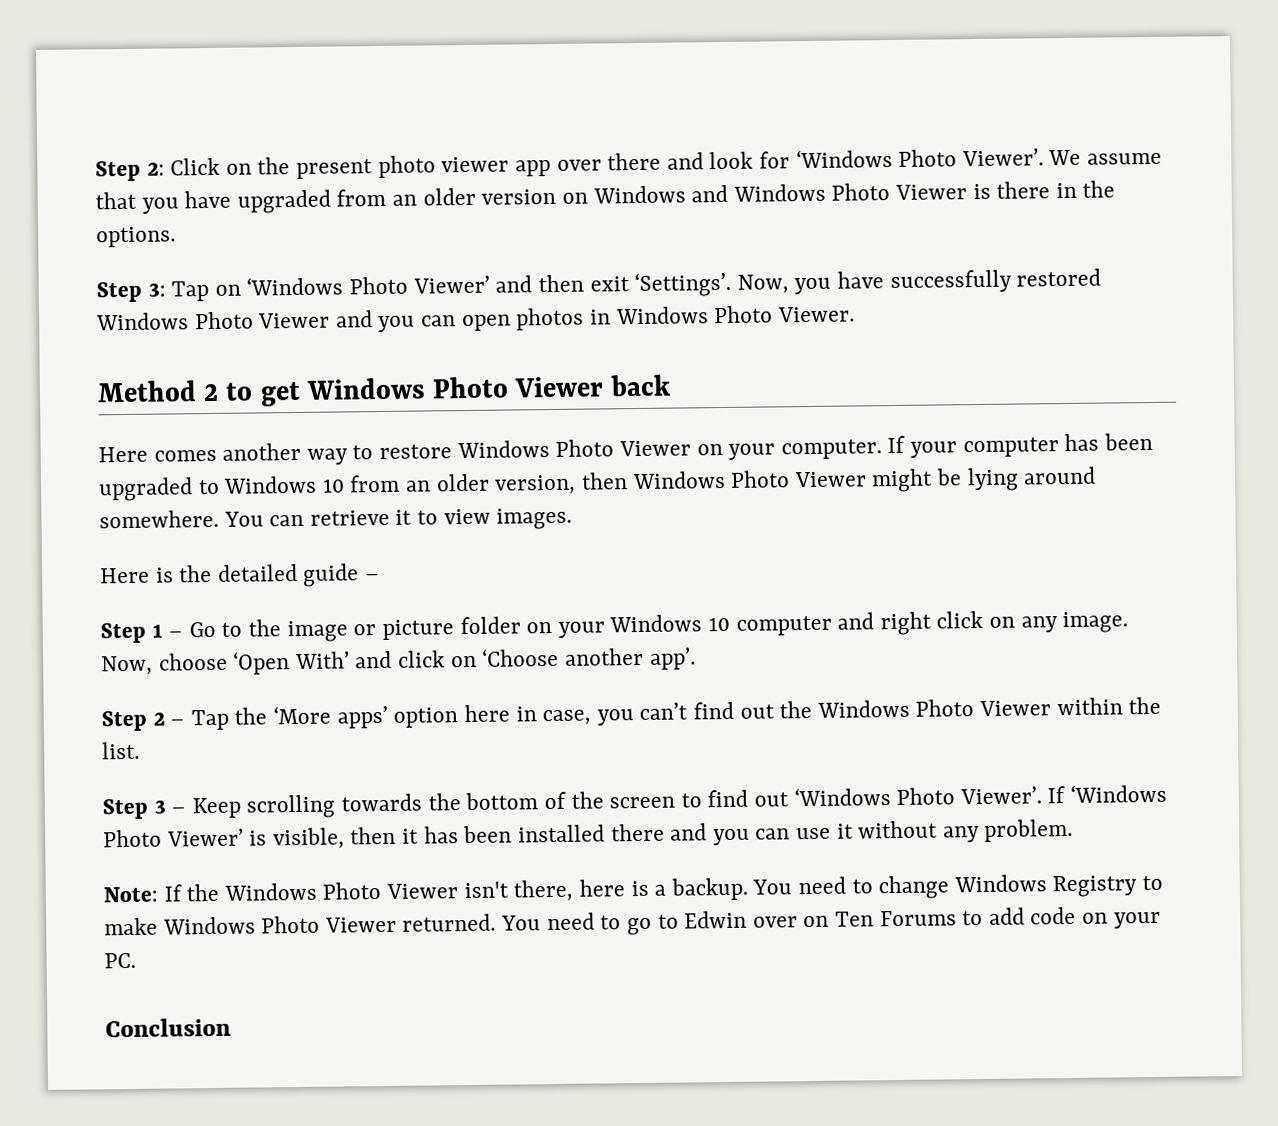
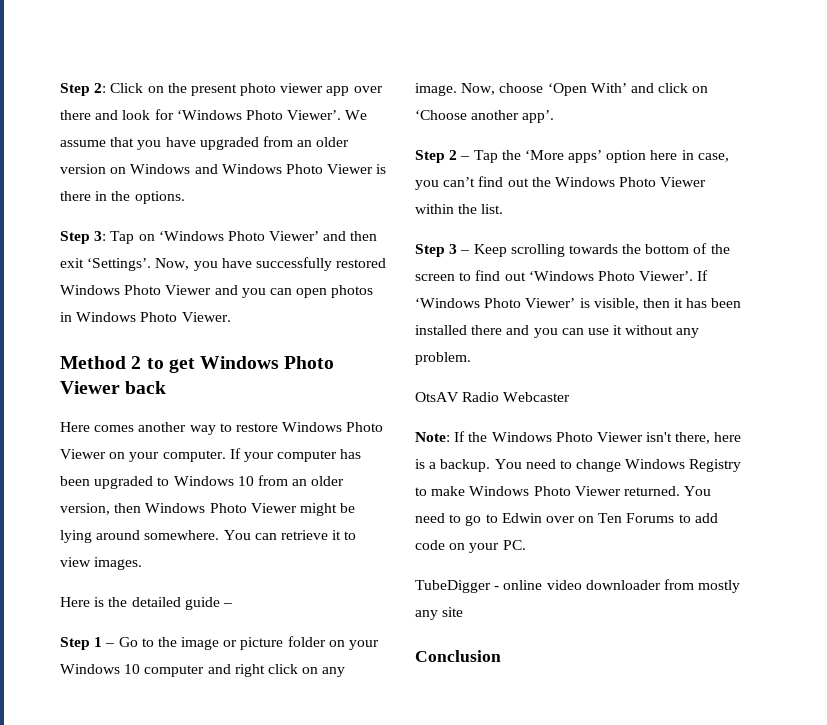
+ OtsAV Radio Webcaster
+ TubeDigger - online video downloader from mostly any site

